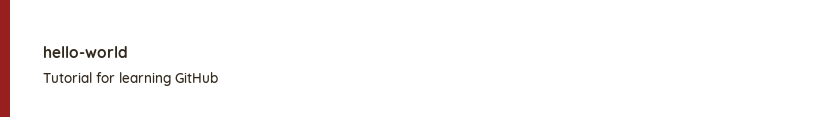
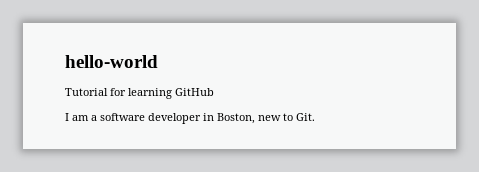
+ I am a software developer in Boston, new to Git.

